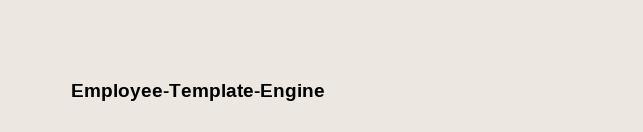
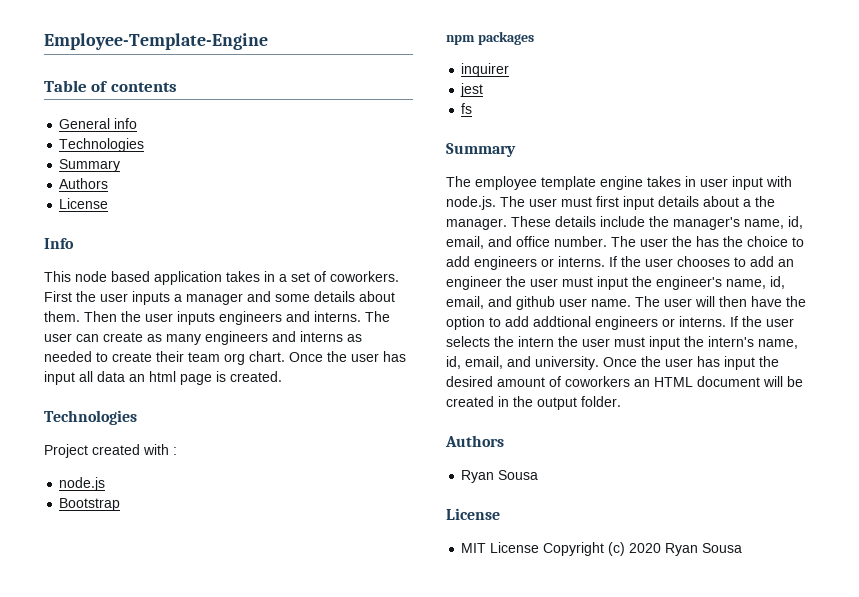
+ Table of contents
+ General info
+ Technologies
+ Summary
+ Authors
+ License
+ Info
+ This node based application takes in a set of coworkers. First the user inputs a manager and some details about them. Then the user inputs engineers and interns. The user can create as many engineers and interns as needed to create their team org chart. Once the user has input all data an html page is created.
+ Technologies
+ Project created with :
+ node.js
+ Bootstrap
+ npm packages
+ inquirer
+ jest
+ fs
+ Summary
+ The employee template engine takes in user input with node.js. The user must first input details about a the manager. These details include the manager's name, id, email, and office number. The user the has the choice to add engineers or interns. If the user chooses to add an engineer the user must input the engineer's name, id, email, and github user name. The user will then have the option to add addtional engineers or interns. If the user selects the intern the user must input the intern's name, id, email, and university. Once the user has input the desired amount of coworkers an HTML document will be created in the output folder.
+ Authors
+ Ryan Sousa
+ License
+ MIT License Copyright (c) 2020 Ryan Sousa

